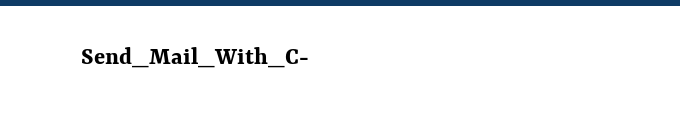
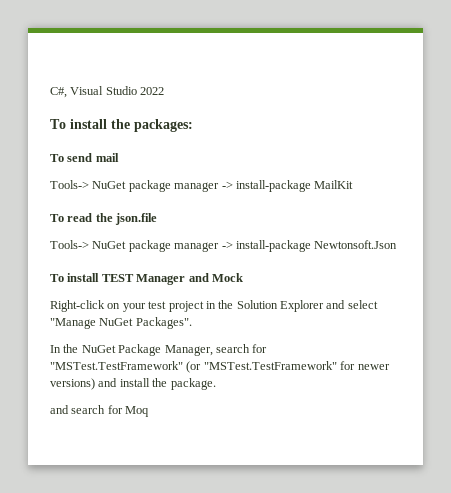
- Send_Mail_With_C-
+ C#, Visual Studio 2022
+ To install the packages:
+ To send mail
+ Tools-> NuGet package manager -> install-package MailKit
+ To read the json.file
+ Tools-> NuGet package manager -> install-package Newtonsoft.Json
+ To install TEST Manager and Mock
+ Right-click on your test project in the Solution Explorer and select "Manage NuGet Packages".
+ In the NuGet Package Manager, search for "MSTest.TestFramework" (or "MSTest.TestFramework" for newer versions) and install the package.
+ and search for Moq

